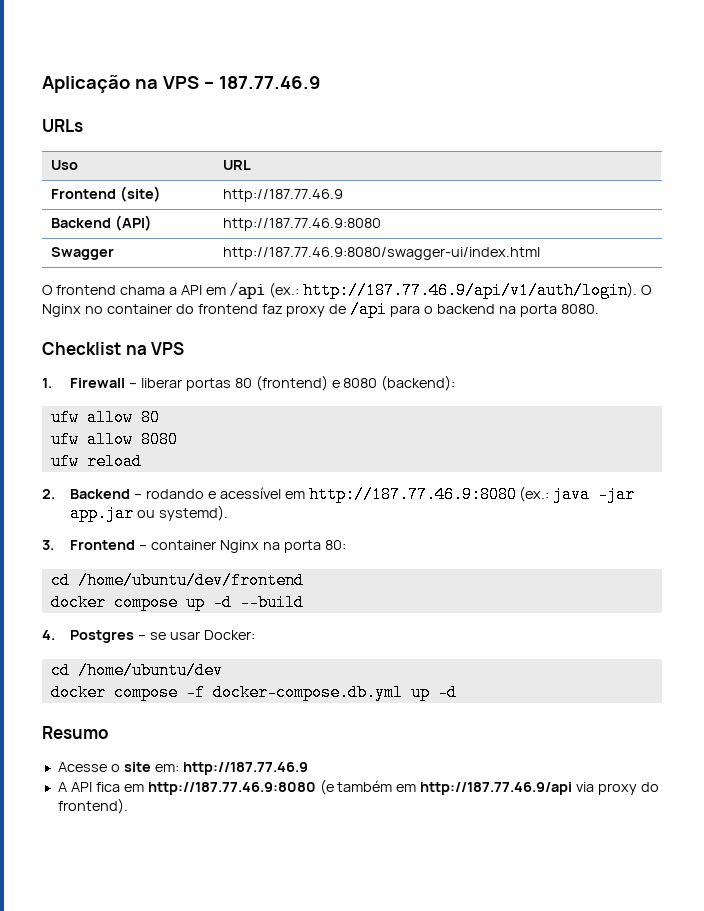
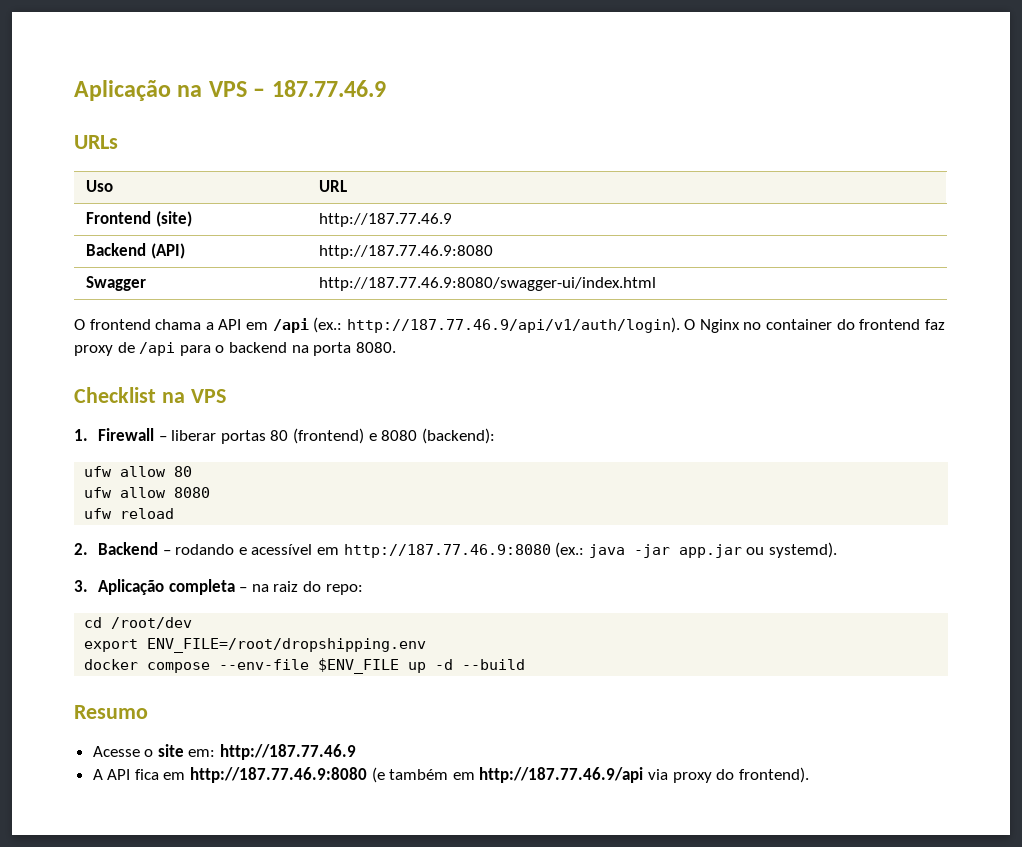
- 3. Frontend – container Nginx na porta 80:
- cd /home/ubuntu/dev/frontend
- docker compose up -d --build
+ 3. Aplicação completa – na raiz do repo:
+ cd /root/dev
+ export ENV_FILE=/root/dropshipping.env
+ docker compose --env-file $ENV_FILE up -d --build
- 4. Postgres – se usar Docker:
- cd /home/ubuntu/dev
- docker compose -f docker-compose.db.yml up -d

